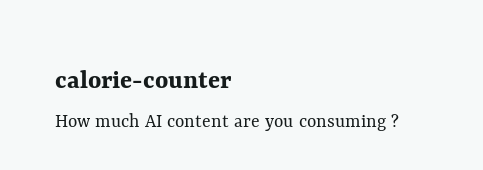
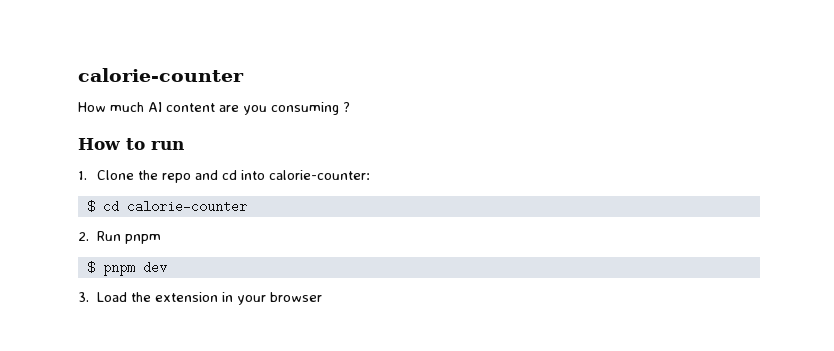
+ How to run
+ 1. Clone the repo and cd into calorie-counter:
+ $ cd calorie-counter
+ 2. Run pnpm
+ $ pnpm dev
+ 3. Load the extension in your browser

